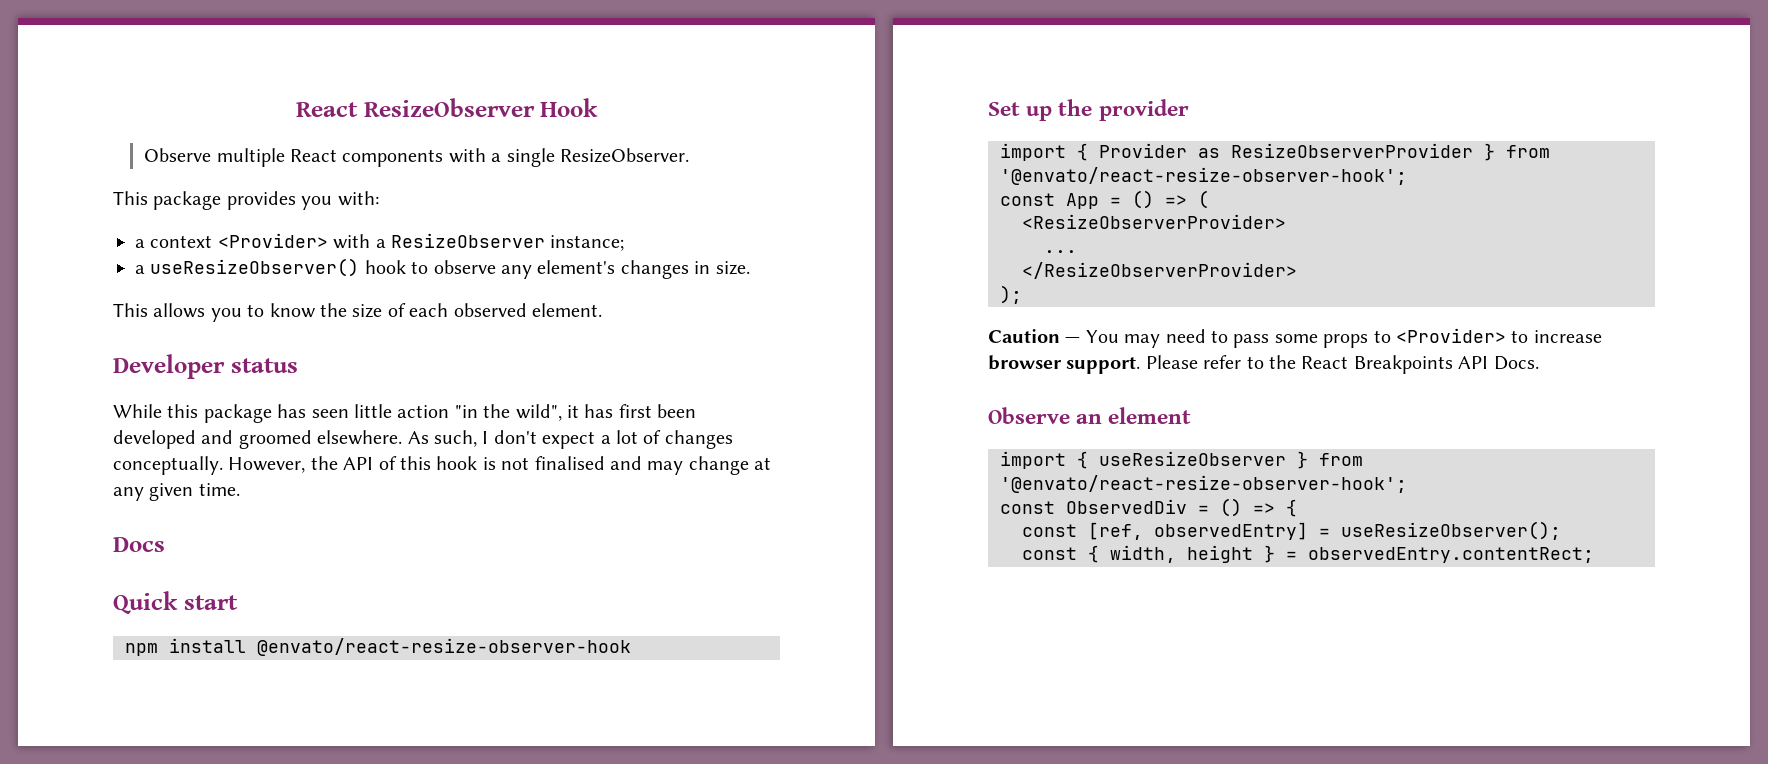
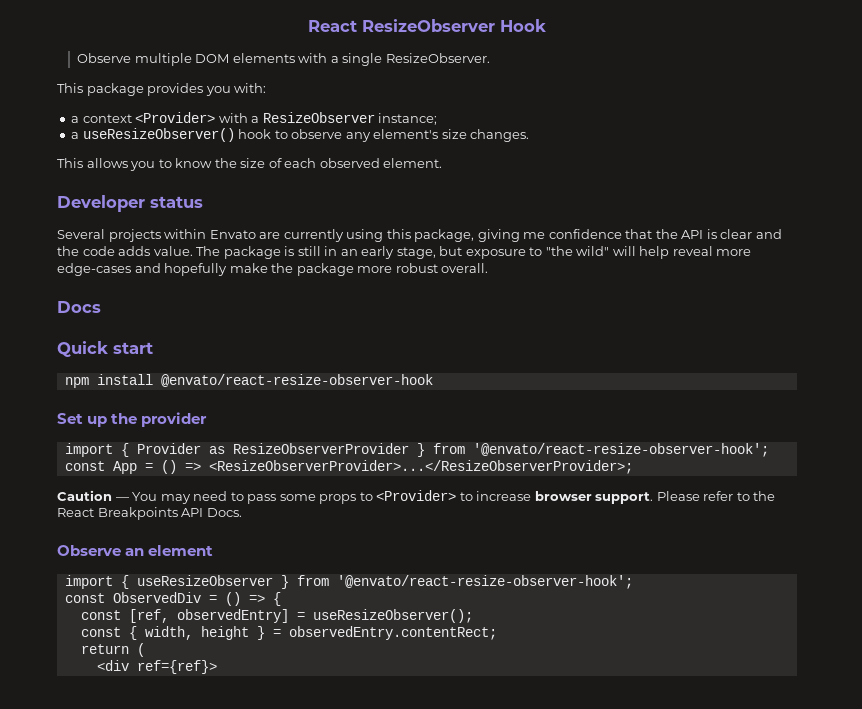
- Observe multiple React components with a single ResizeObserver.
+ Observe multiple DOM elements with a single ResizeObserver.
- a useResizeObserver() hook to observe any element's changes in size.
+ a useResizeObserver() hook to observe any element's size changes.
- While this package has seen little action "in the wild", it has first been developed and groomed elsewhere. As such, I don't expect a lot of changes conceptually. However, the API of this hook is not finalised and may change at any given time.
+ Several projects within Envato are currently using this package, giving me confidence that the API is clear and the code adds value. The package is still in an early stage, but exposure to "the wild" will help reveal more edge-cases and hopefully make the package more robust overall.
- const App = () => (
- <ResizeObserverProvider>
- ...
- </ResizeObserverProvider>
- );
+ const App = () => <ResizeObserverProvider>...</ResizeObserverProvider>;
+ return (
+ <div ref={ref}>

